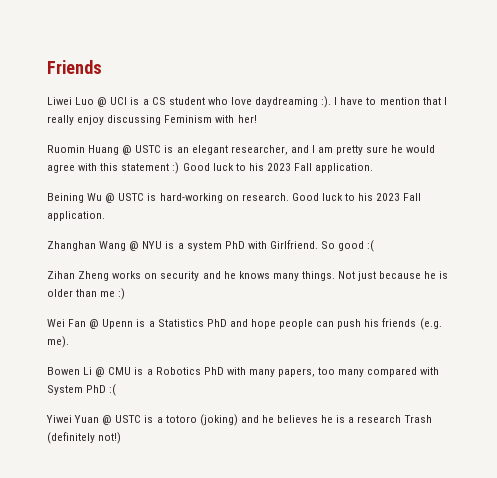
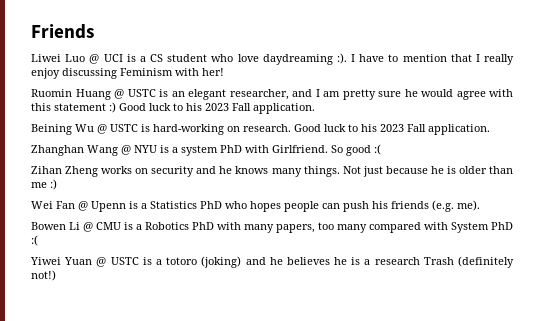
- Wei Fan @ Upenn is a Statistics PhD and hope people can push his friends (e.g. me).
+ Wei Fan @ Upenn is a Statistics PhD who hopes people can push his friends (e.g. me).

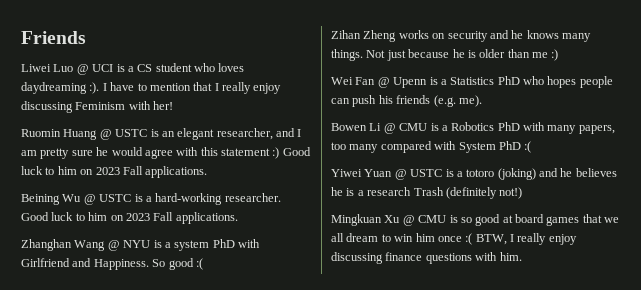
- Liwei Luo @ UCI is a CS student who love daydreaming :).
+ Liwei Luo @ UCI is a CS student who loves daydreaming :).
- Ruomin Huang @ USTC is an elegant researcher, and I am pretty sure he would agree with this statement :) Good luck to his 2023 Fall application.
+ Ruomin Huang @ USTC is an elegant researcher, and I am pretty sure he would agree with this statement :) Good luck to him on 2023 Fall applications.
- Beining Wu @ USTC is hard-working on research. Good luck to his 2023 Fall application.
+ Beining Wu @ USTC is a hard-working researcher. Good luck to him on 2023 Fall applications.
- Zhanghan Wang @ NYU is a system PhD with Girlfriend.
+ Zhanghan Wang @ NYU is a system PhD with Girlfriend and Happiness.
+ Mingkuan Xu @ CMU is so good at board games that we all dream to win him once :( BTW, I really enjoy discussing finance questions with him.

